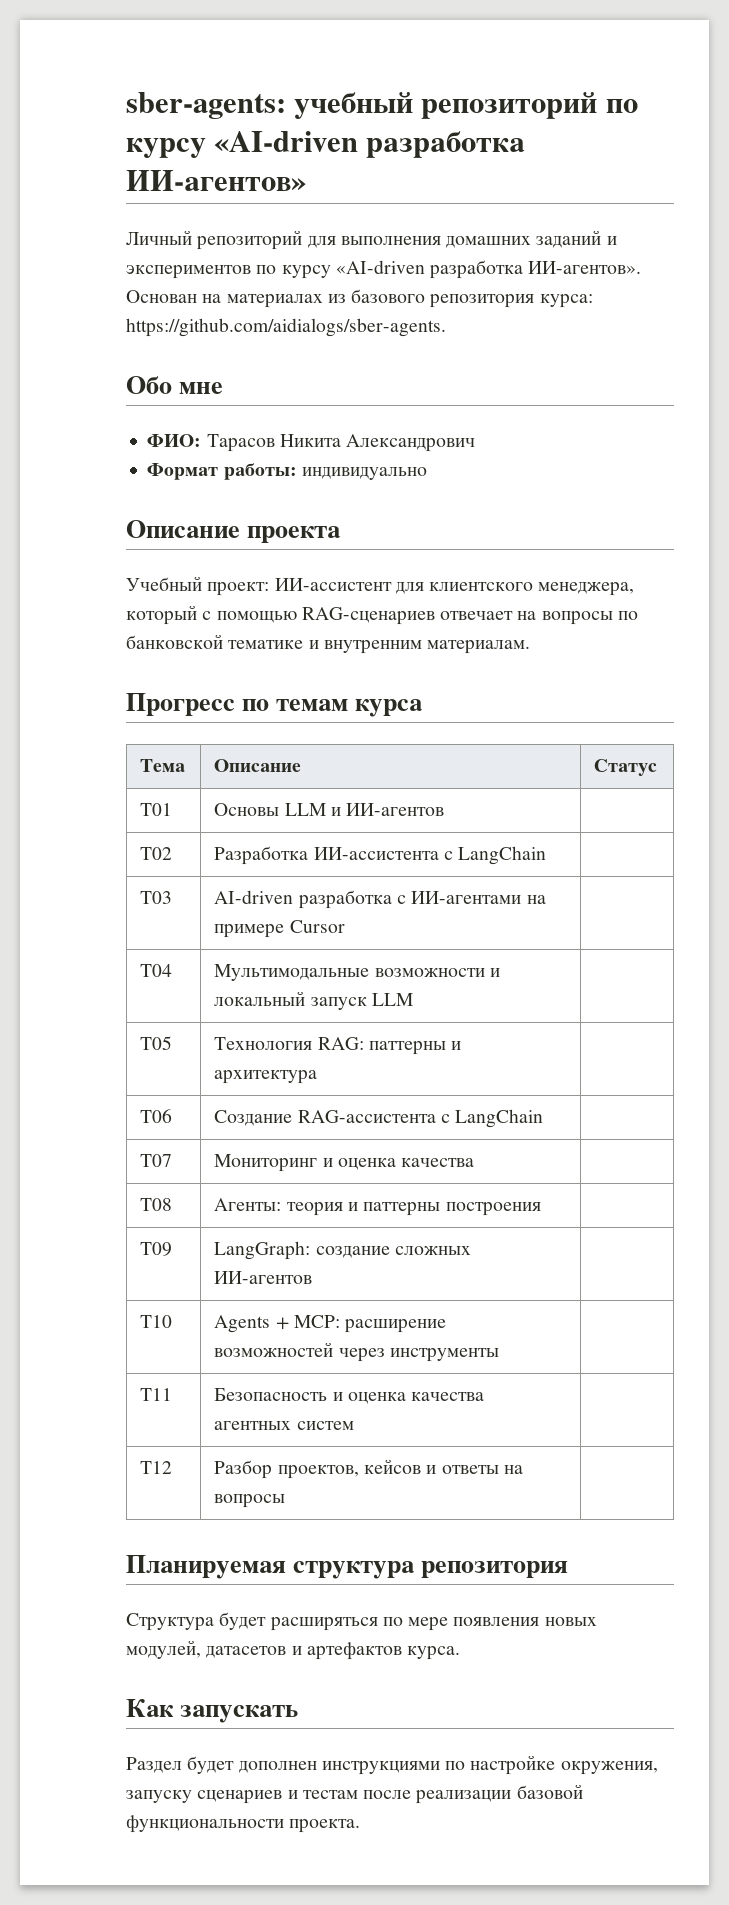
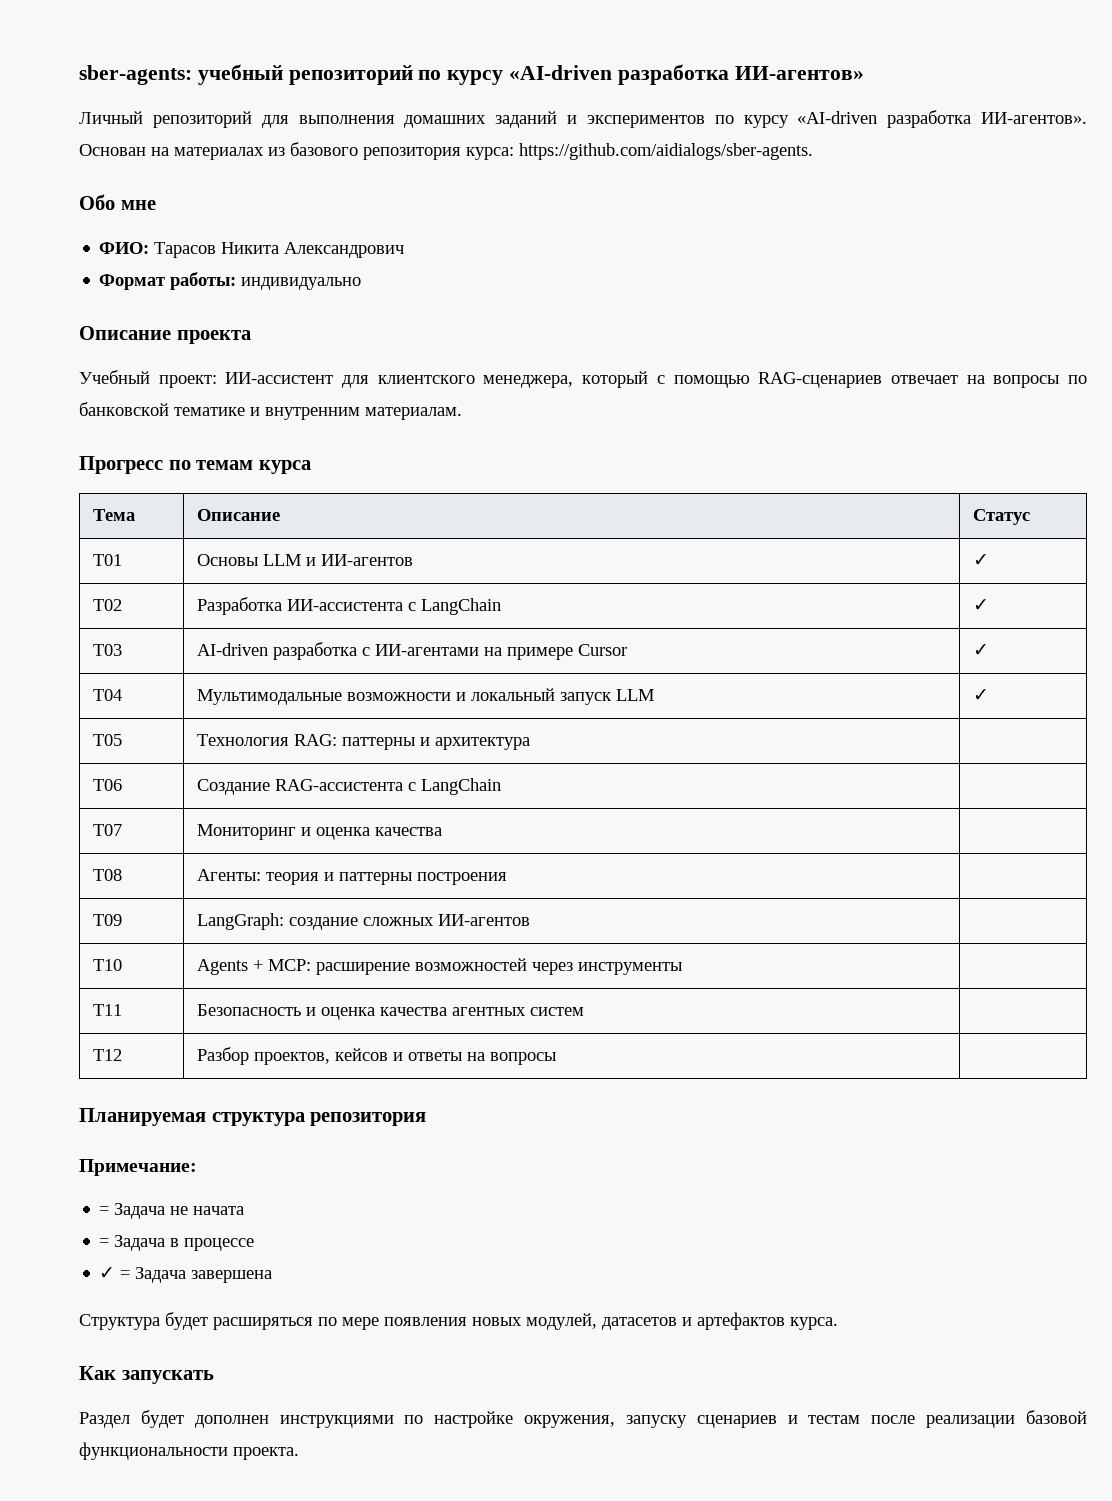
- Т01 | Основы LLM и ИИ-агентов |
+ Т01 | Основы LLM и ИИ-агентов | ✓
- Т02 | Разработка ИИ-ассистента с LangChain |
+ Т02 | Разработка ИИ-ассистента с LangChain | ✓
- Т03 | AI-driven разработка с ИИ-агентами на примере Cursor |
+ Т03 | AI-driven разработка с ИИ-агентами на примере Cursor | ✓
- Т04 | Мультимодальные возможности и локальный запуск LLM |
+ Т04 | Мультимодальные возможности и локальный запуск LLM | ✓
+ Примечание:
+ = Задача не начата
+ = Задача в процессе
+ ✓ = Задача завершена

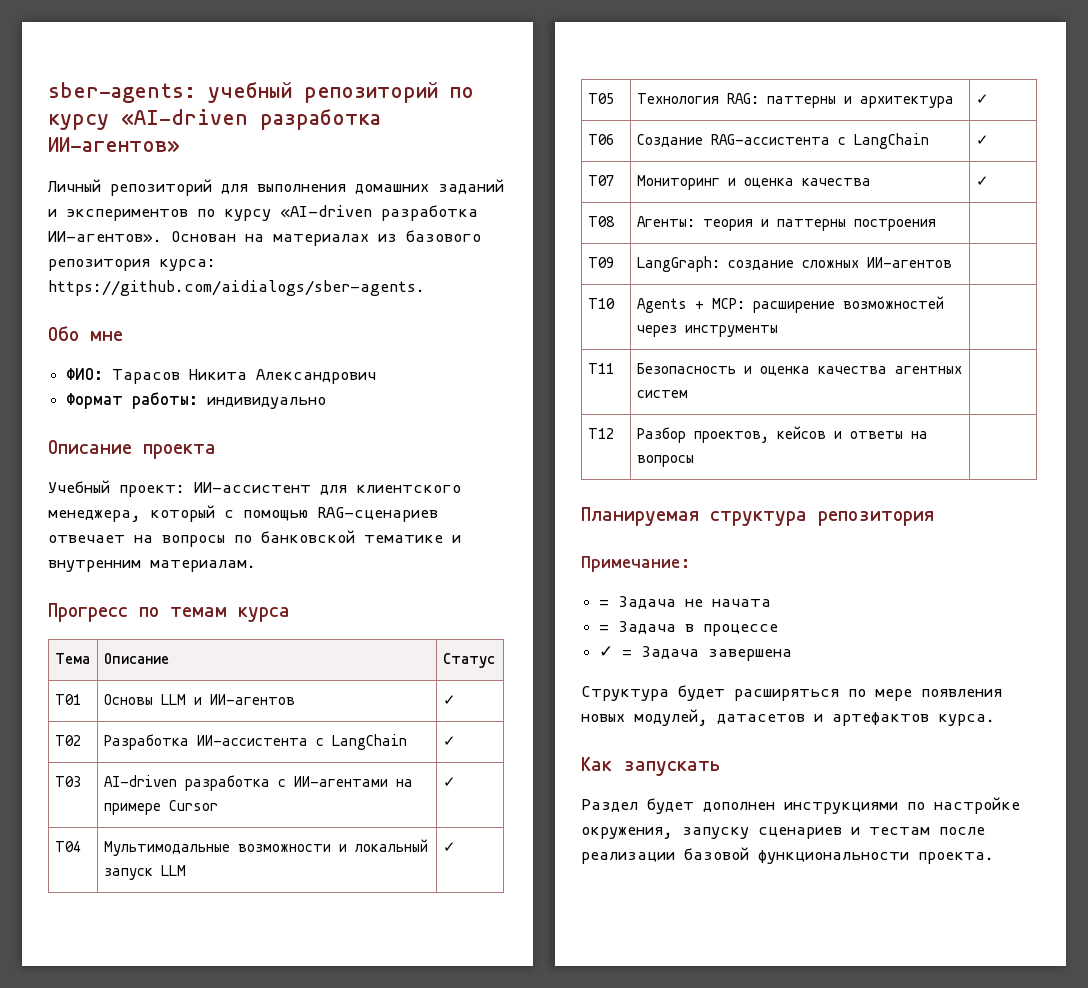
- Т05 | Технология RAG: паттерны и архитектура |
+ Т05 | Технология RAG: паттерны и архитектура | ✓
- Т06 | Создание RAG-ассистента с LangChain |
+ Т06 | Создание RAG-ассистента с LangChain | ✓
- Т07 | Мониторинг и оценка качества |
+ Т07 | Мониторинг и оценка качества | ✓

